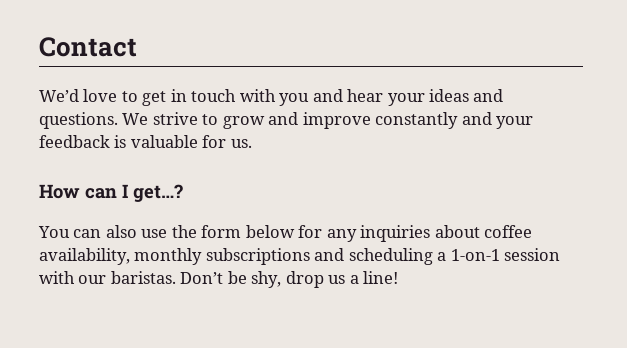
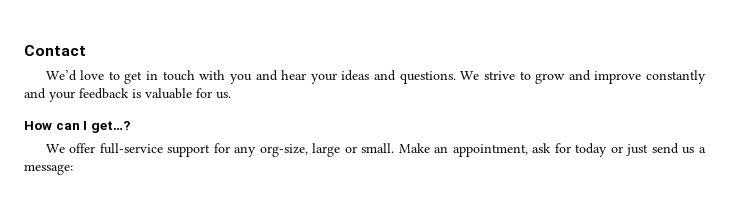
- You can also use the form below for any inquiries about coffee availability, monthly subscriptions and scheduling a 1-on-1 session with our baristas. Don’t be shy, drop us a line!
+ We offer full-service support for any org-size, large or small. Make an appointment, ask for today or just send us a message:

